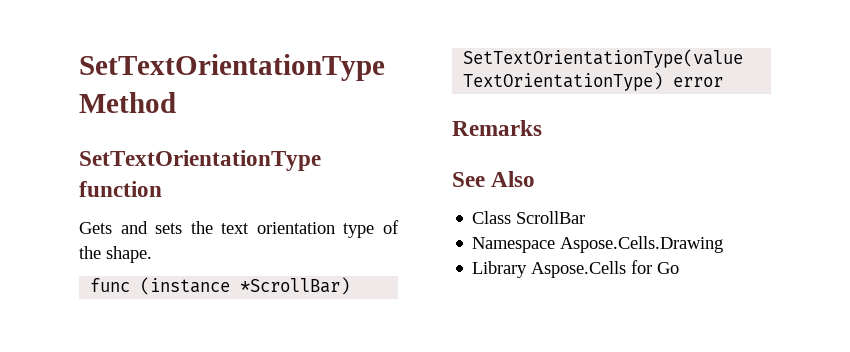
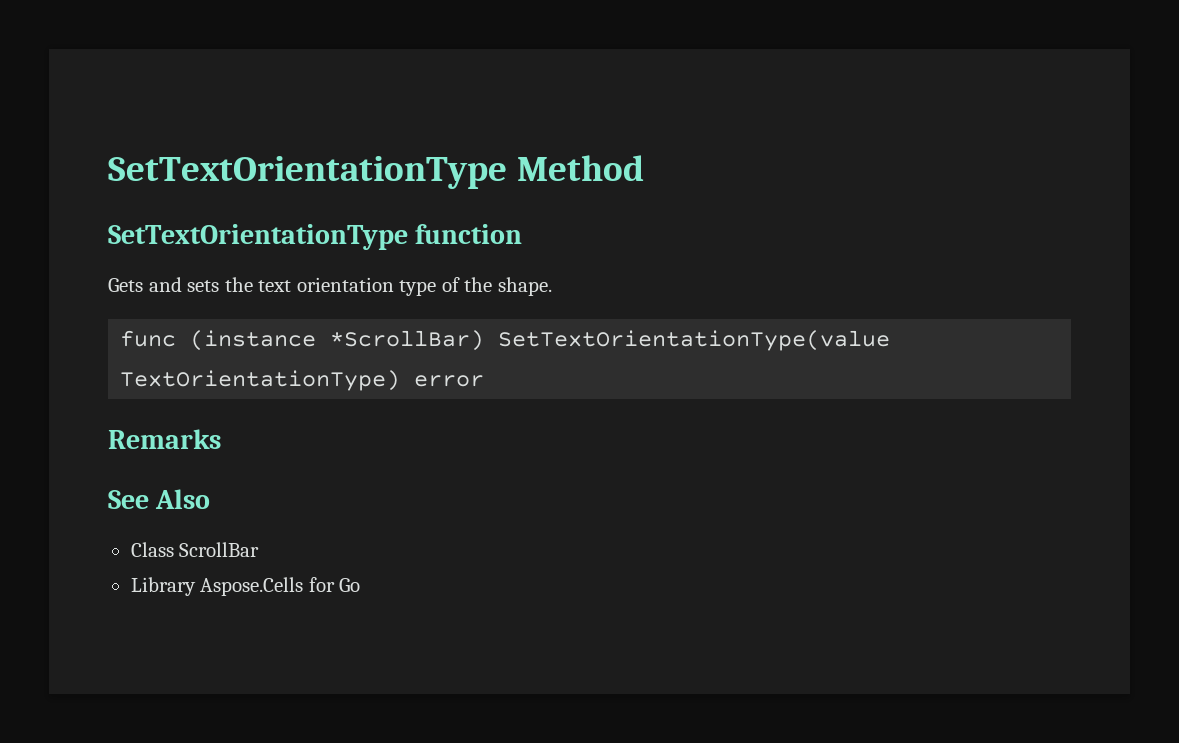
- Namespace Aspose.Cells.Drawing

